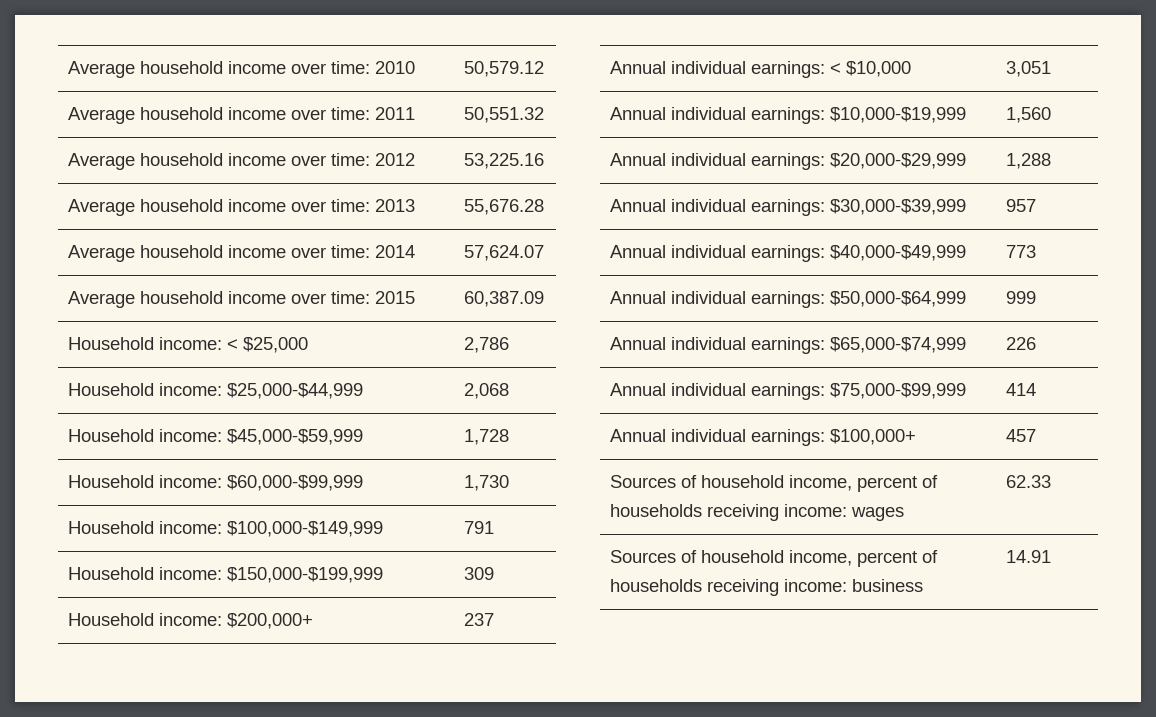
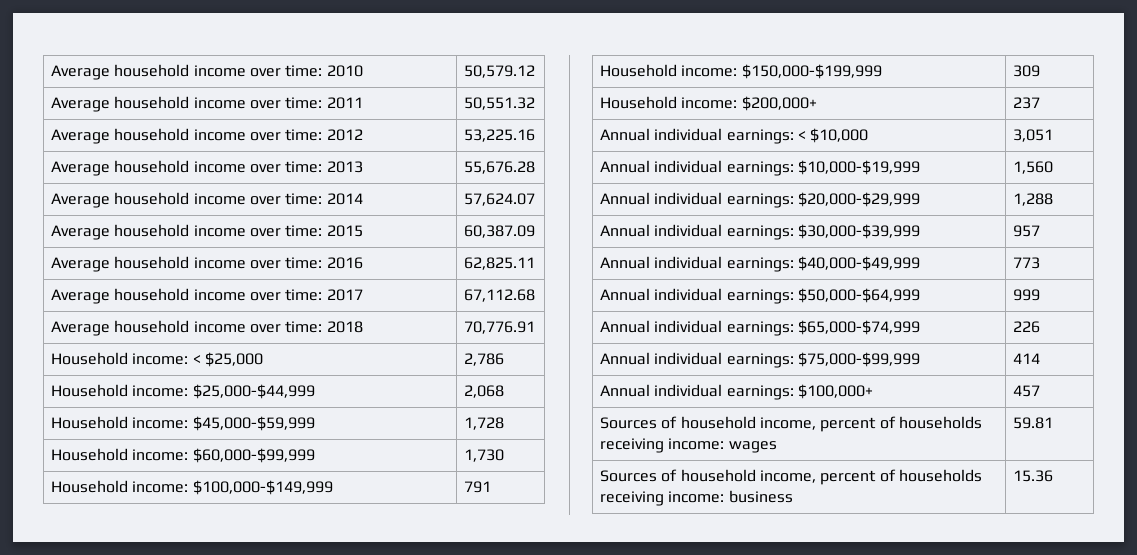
+ Average household income over time: 2016 | 62,825.11
+ Average household income over time: 2017 | 67,112.68
+ Average household income over time: 2018 | 70,776.91
- Sources of household income, percent of households receiving income: wages | 62.33
+ Sources of household income, percent of households receiving income: wages | 59.81
- Sources of household income, percent of households receiving income: business | 14.91
+ Sources of household income, percent of households receiving income: business | 15.36

